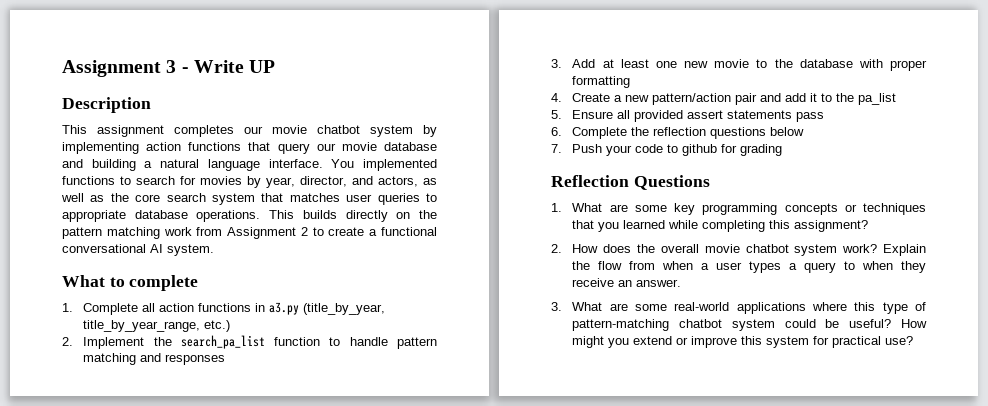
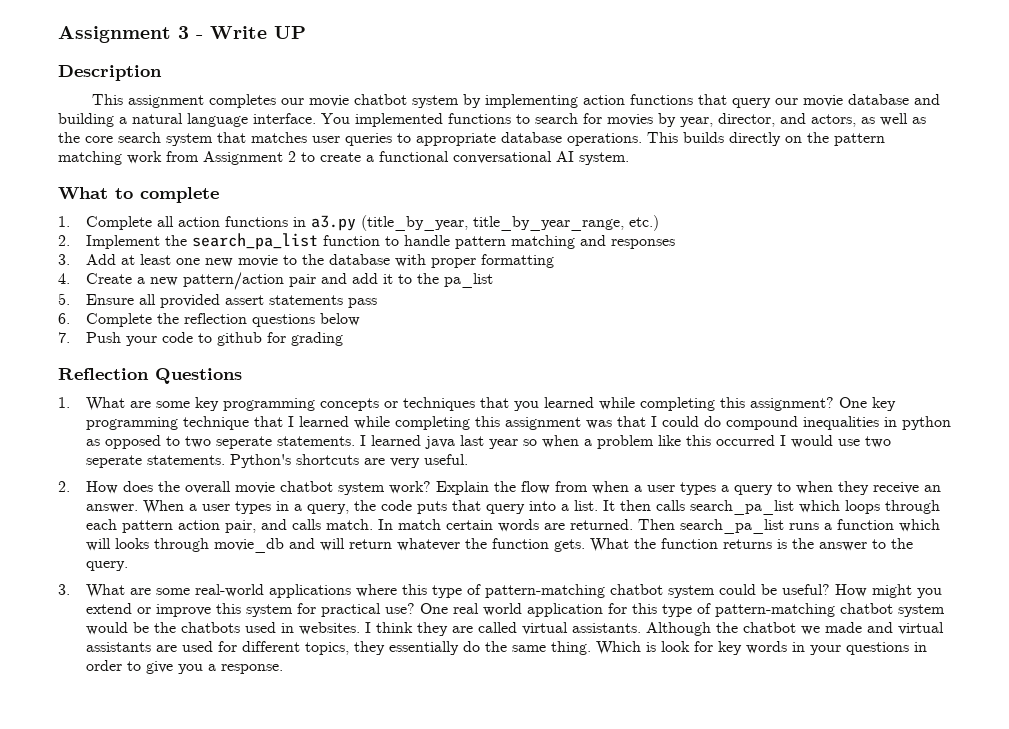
+ One key programming technique that I learned while completing this assignment was that I could do compound inequalities in python as opposed to two seperate statements. I learned java last year so when a problem like this occurred I would use two seperate statements. Python's shortcuts are very useful.
+ When a user types in a query, the code puts that query into a list. It then calls search_pa_list which loops through each pattern action pair, and calls match. In match certain words are returned. Then search_pa_list runs a function which will looks through movie_db and will return whatever the function gets. What the function returns is the answer to the query.
+ One real world application for this type of pattern-matching chatbot system would be the chatbots used in websites. I think they are called virtual assistants. Although the chatbot we made and virtual assistants are used for different topics, they essentially do the same thing. Which is look for key words in your questions in order to give you a response.

